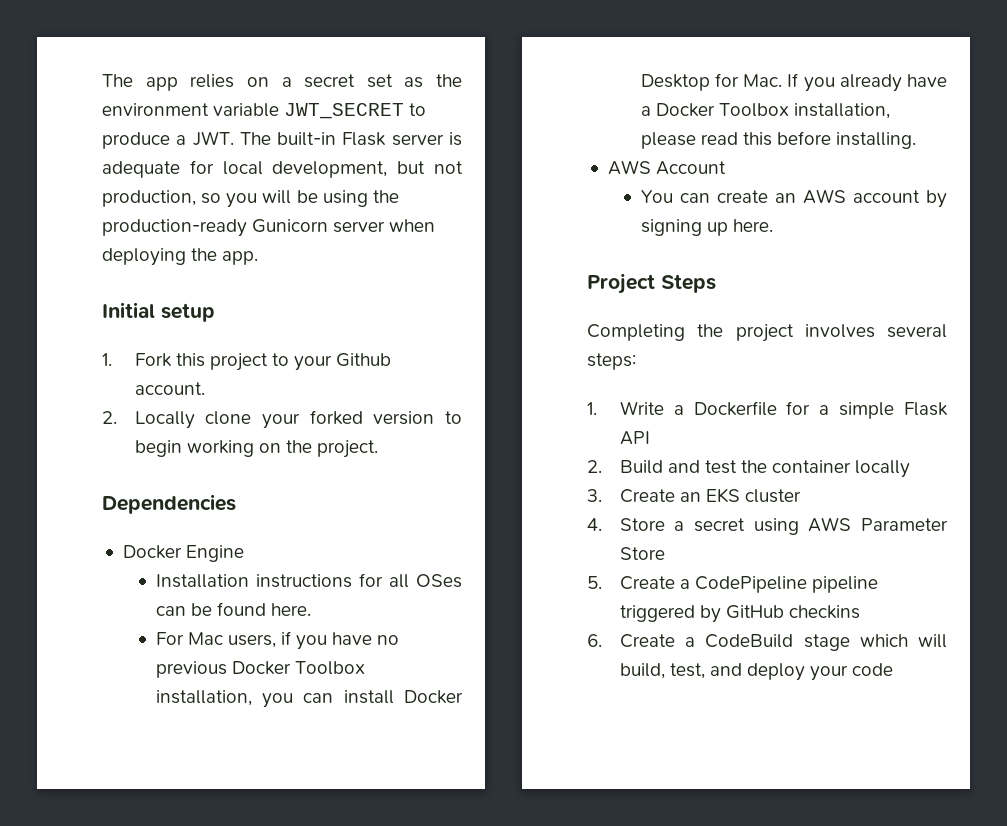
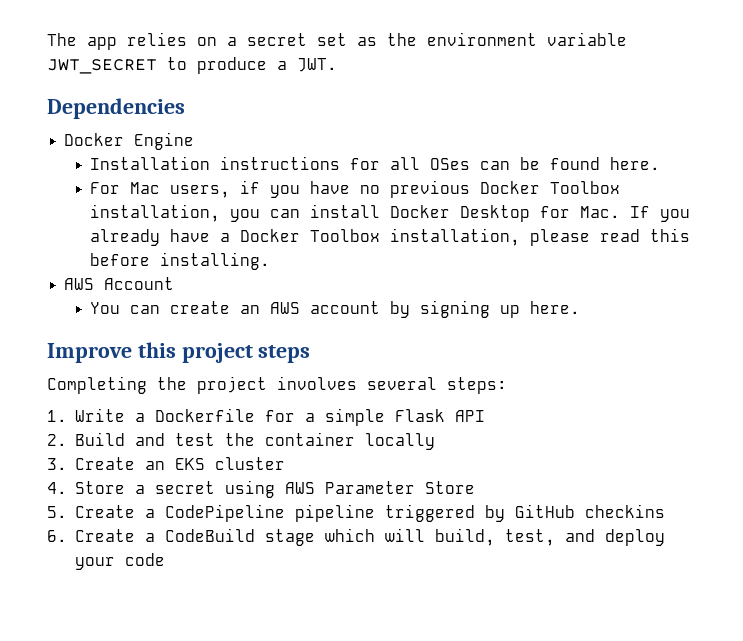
- The app relies on a secret set as the environment variable JWT_SECRET to produce a JWT. The built-in Flask server is adequate for local development, but not production, so you will be using the production-ready Gunicorn server when deploying the app.
- Initial setup
- 1. Fork this project to your Github account.
- 2. Locally clone your forked version to begin working on the project.
+ The app relies on a secret set as the environment variable JWT_SECRET to produce a JWT.
- Project Steps
+ Improve this project steps

